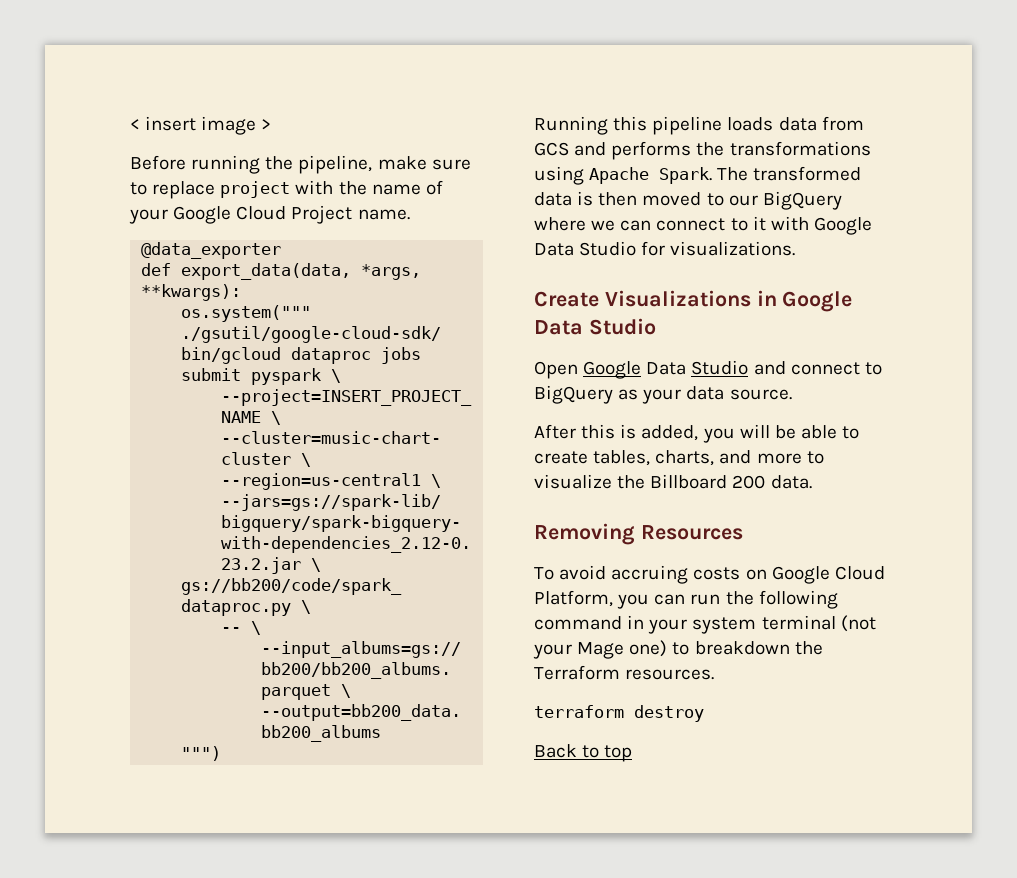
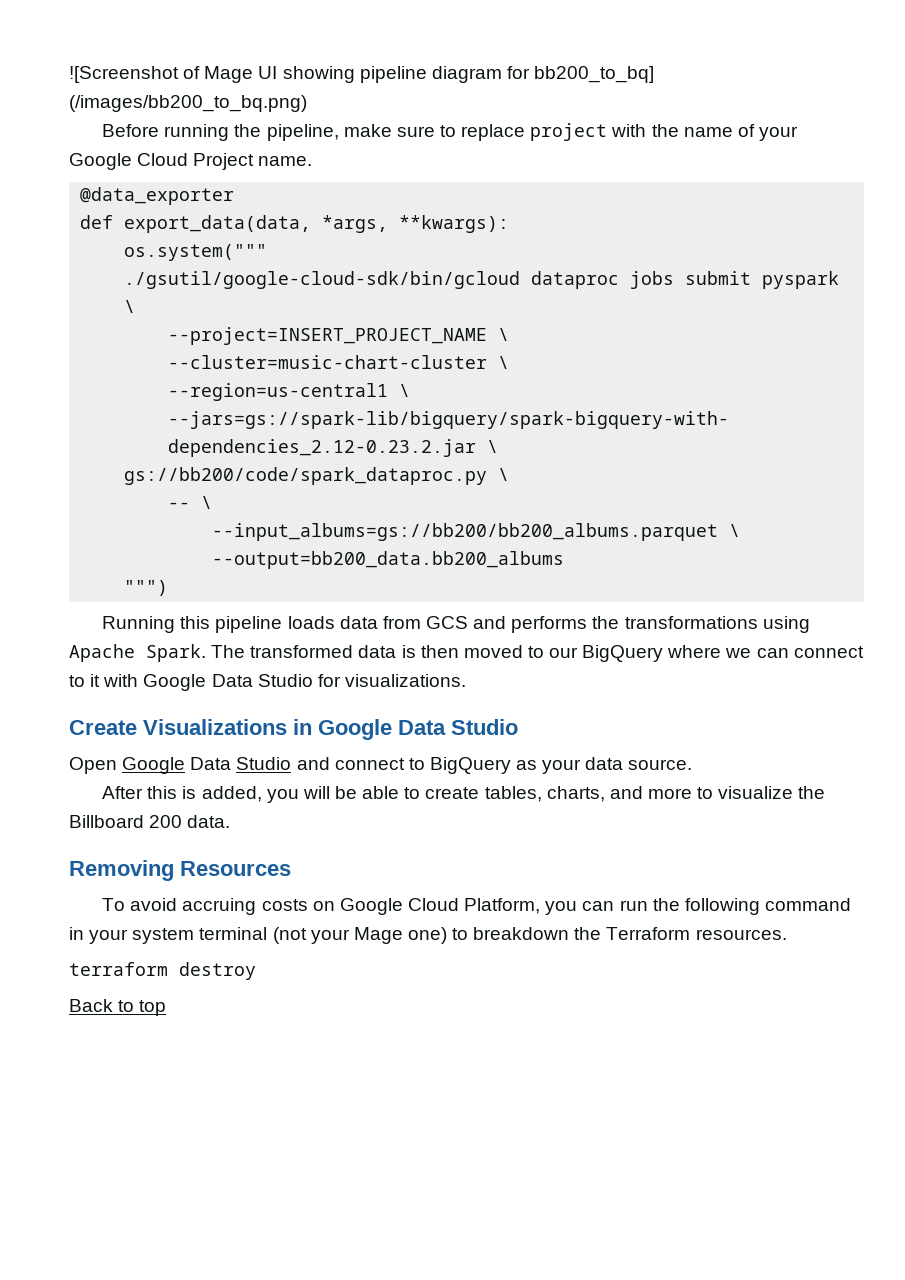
- < insert image >
+ ![Screenshot of Mage UI showing pipeline diagram for bb200_to_bq] (/images/bb200_to_bq.png)

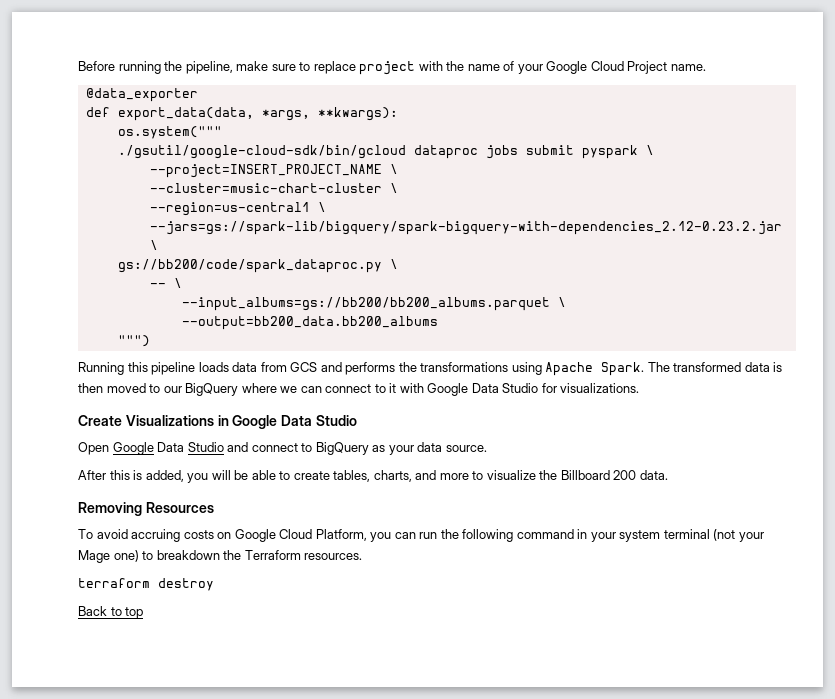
- ![Screenshot of Mage UI showing pipeline diagram for bb200_to_bq] (/images/bb200_to_bq.png)

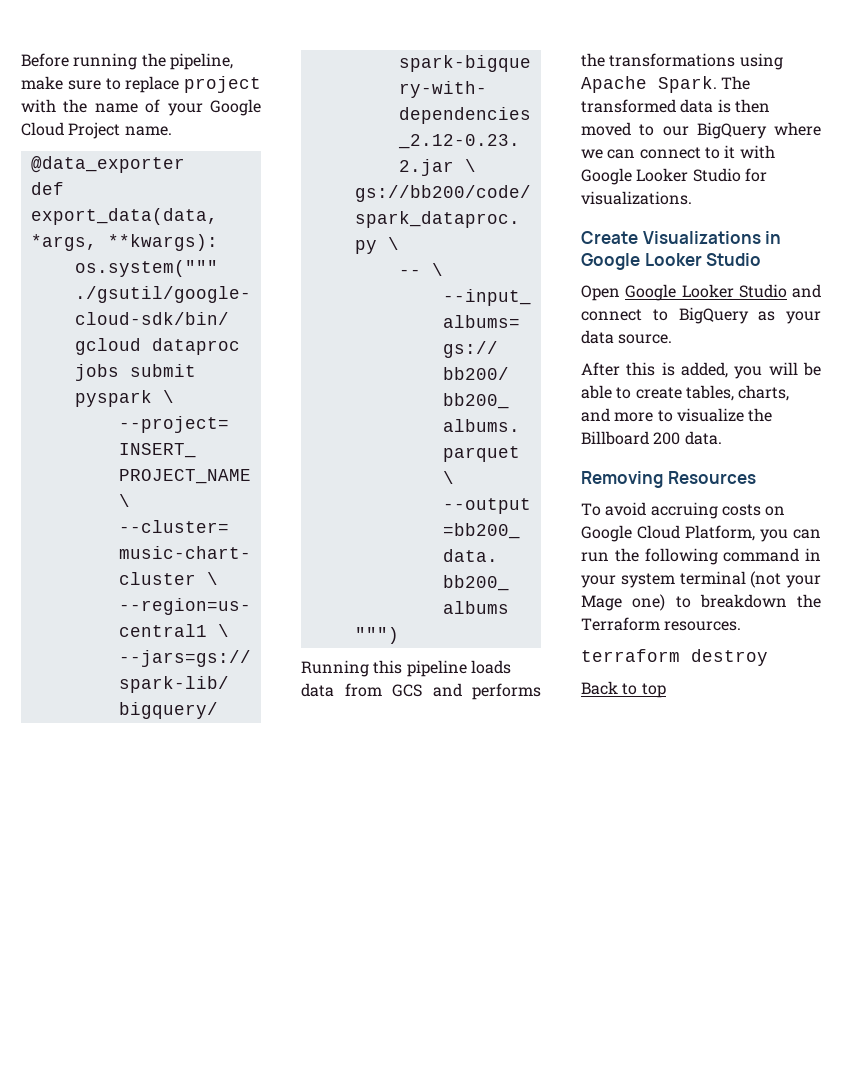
- The transformed data is then moved to our BigQuery where we can connect to it with Google Data Studio for visualizations.
+ The transformed data is then moved to our BigQuery where we can connect to it with Google Looker Studio for visualizations.
- Create Visualizations in Google Data Studio
+ Create Visualizations in Google Looker Studio
- Open Google Data Studio and connect to BigQuery as your data source.
+ Open Google Looker Studio and connect to BigQuery as your data source.

